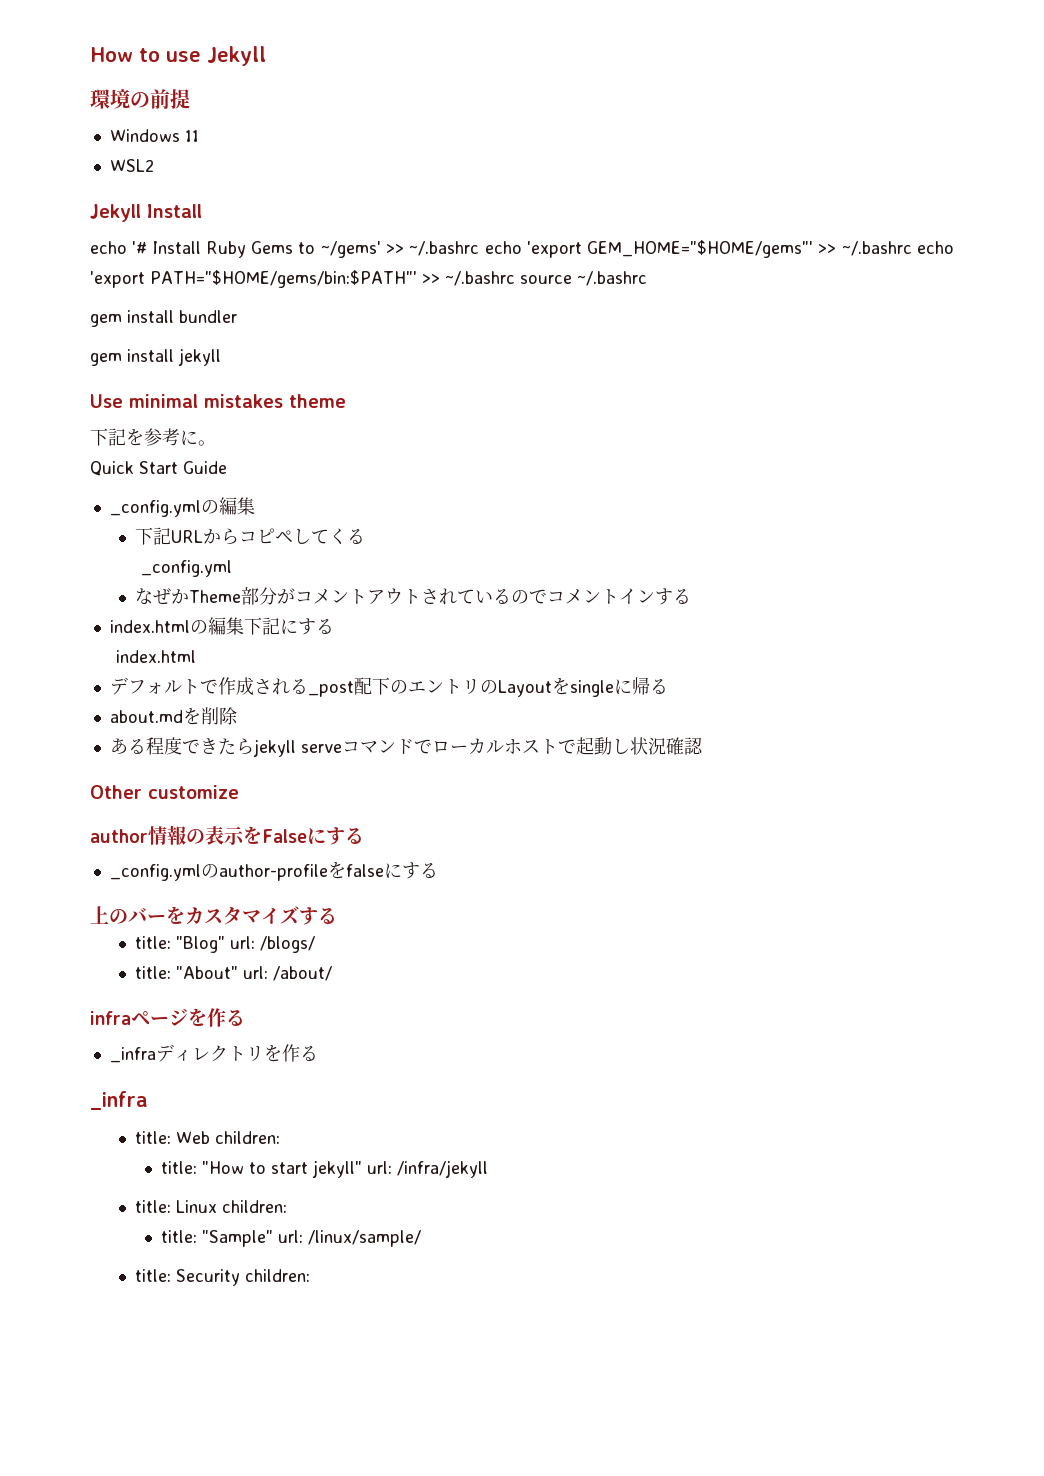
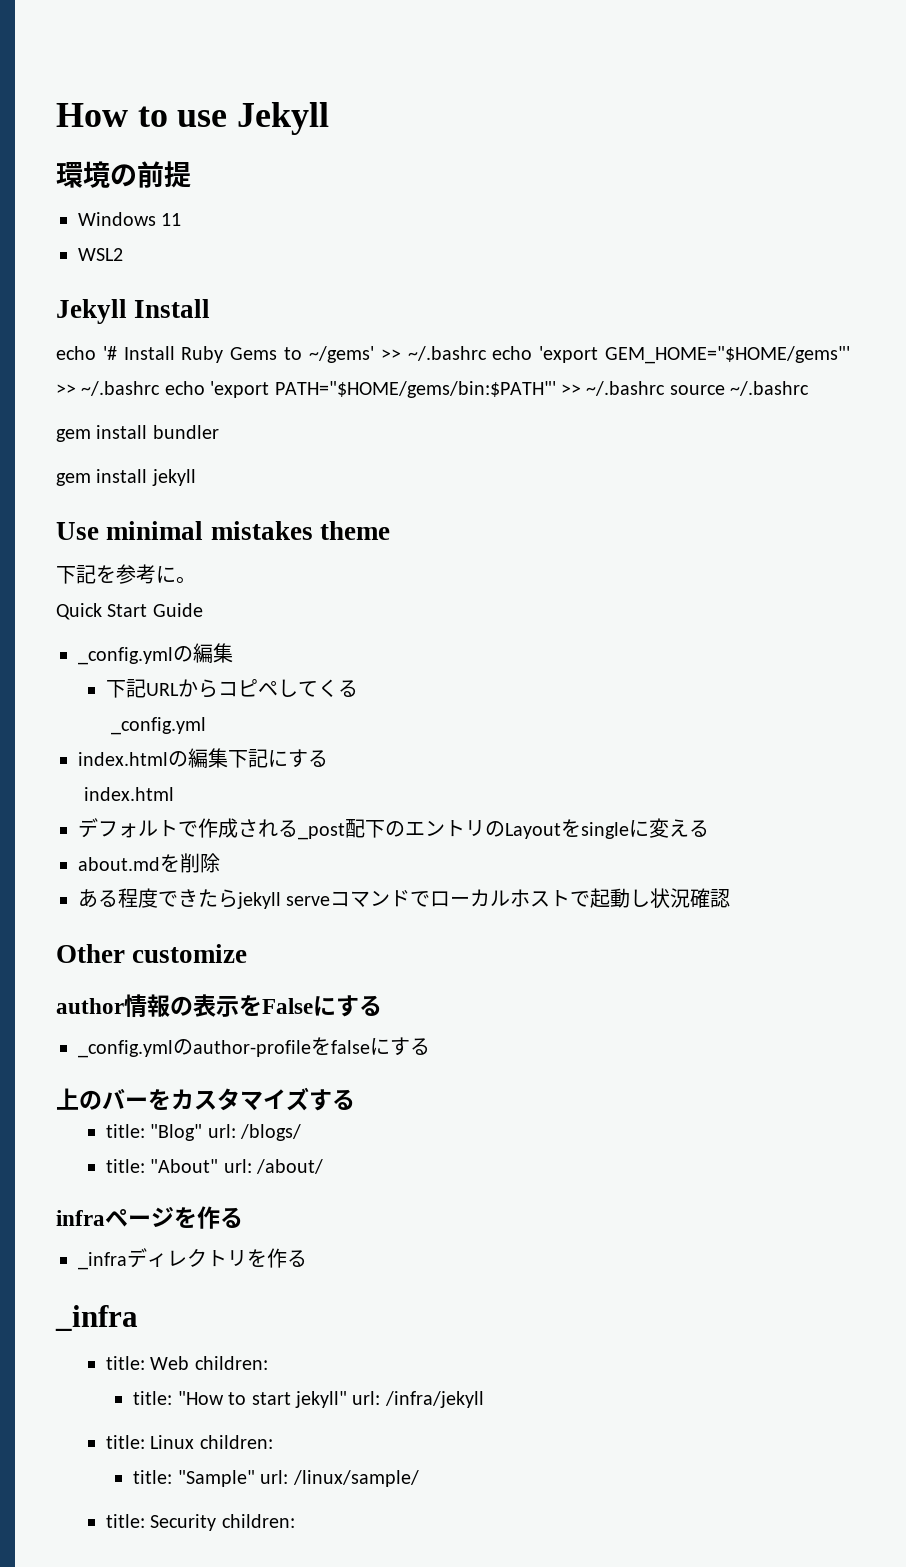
- なぜかTheme部分がコメントアウトされているのでコメントインする
- デフォルトで作成される_post配下のエントリのLayoutをsingleに帰る
+ デフォルトで作成される_post配下のエントリのLayoutをsingleに変える

